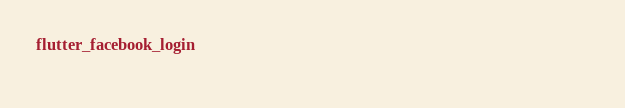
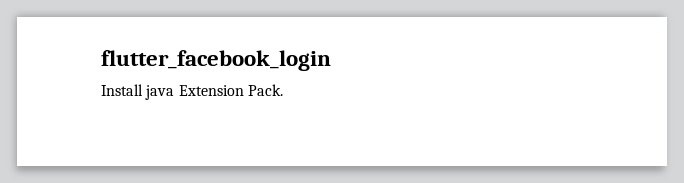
+ Install java Extension Pack.

